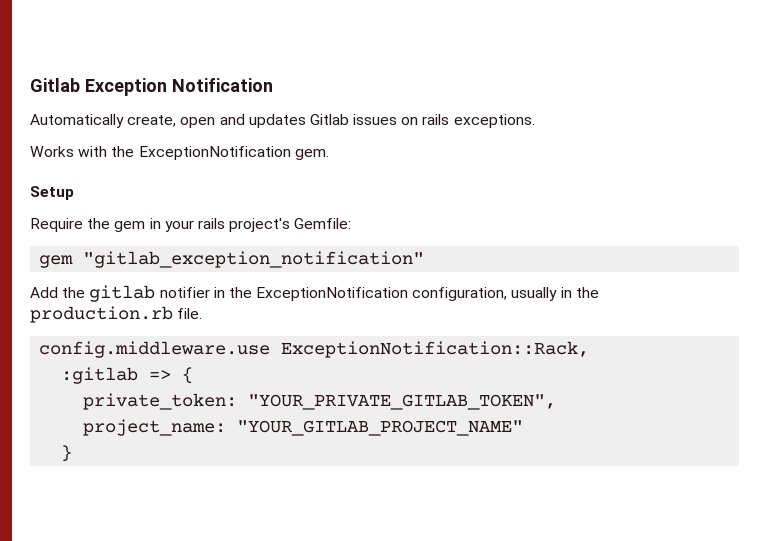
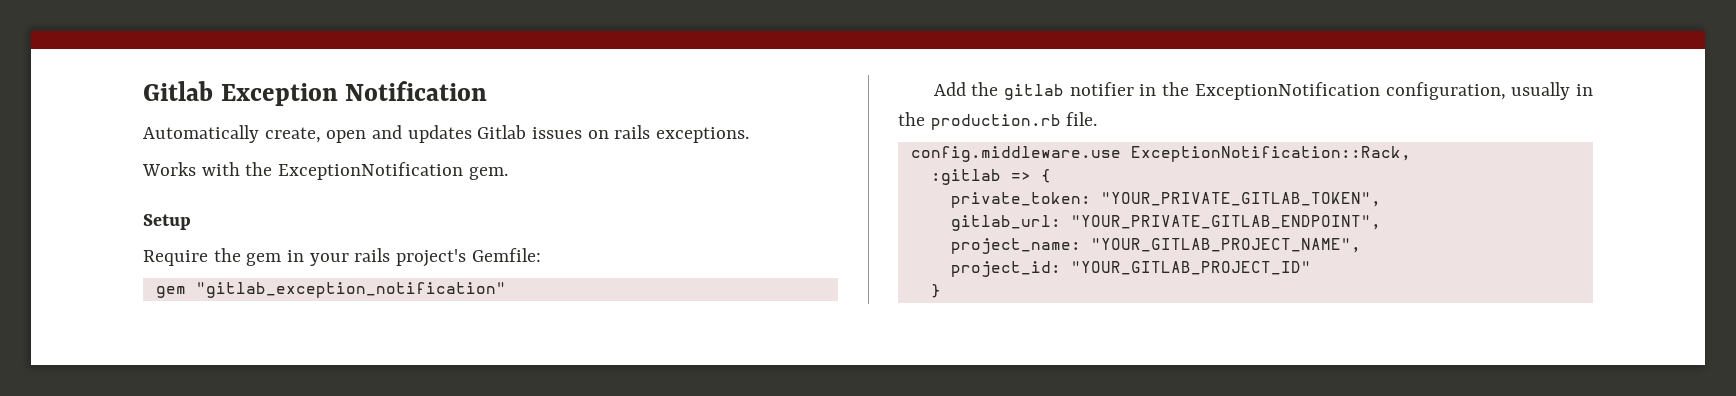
+ gitlab_url: "YOUR_PRIVATE_GITLAB_ENDPOINT",
- project_name: "YOUR_GITLAB_PROJECT_NAME"
+ project_name: "YOUR_GITLAB_PROJECT_NAME",
+ project_id: "YOUR_GITLAB_PROJECT_ID"

